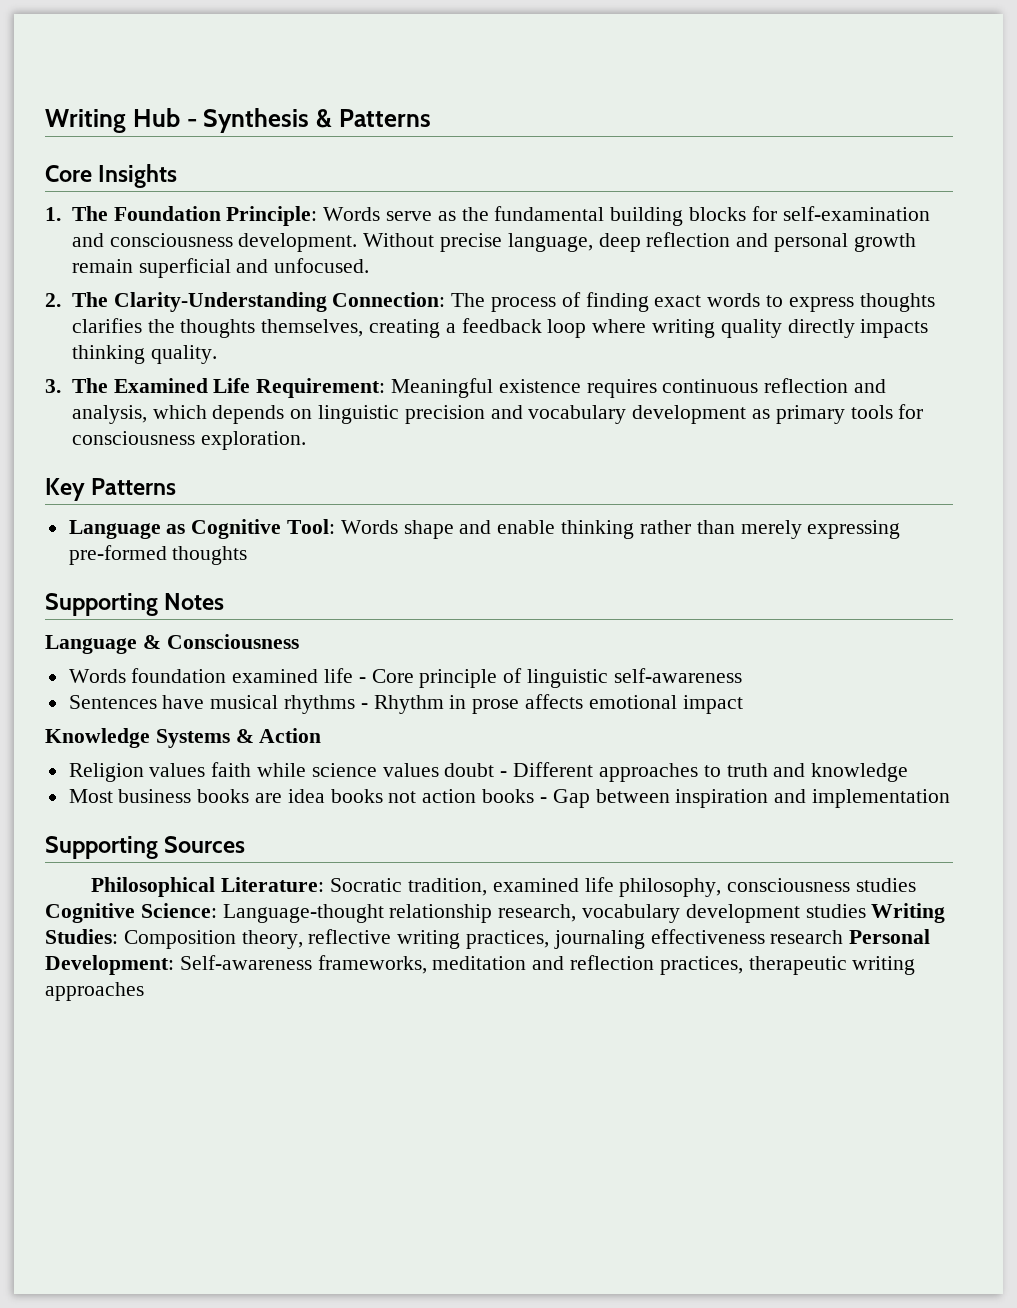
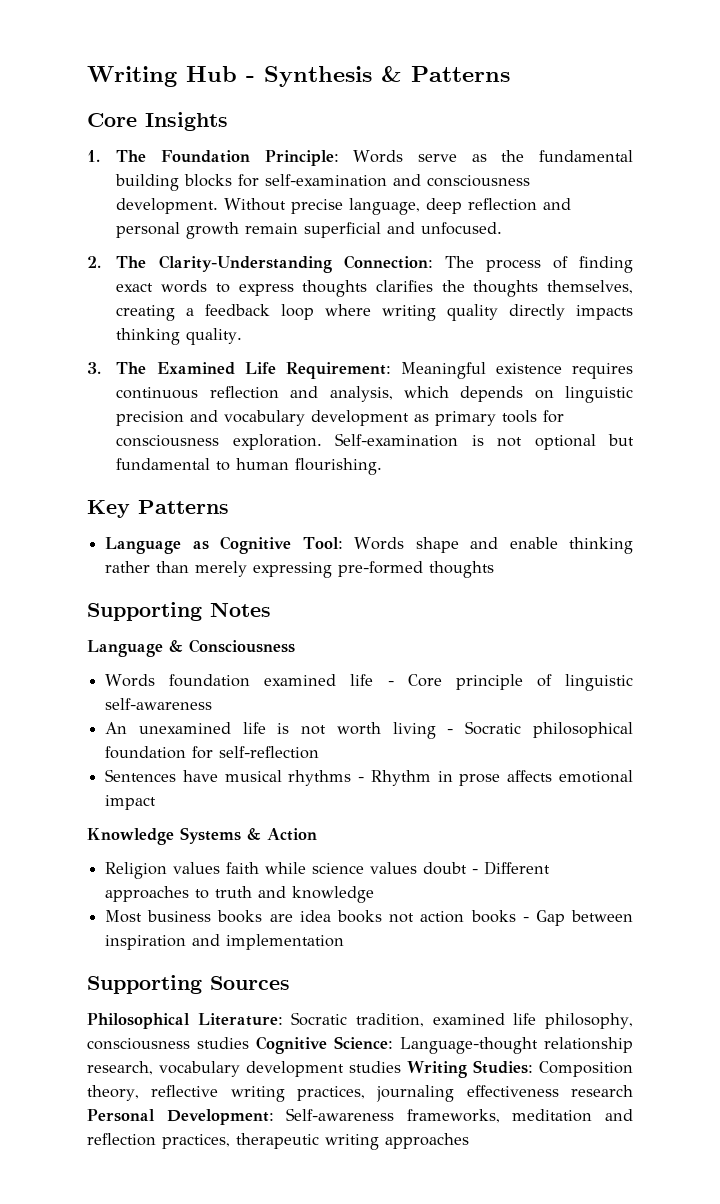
+ Self-examination is not optional but fundamental to human flourishing.
+ An unexamined life is not worth living - Socratic philosophical foundation for self-reflection

